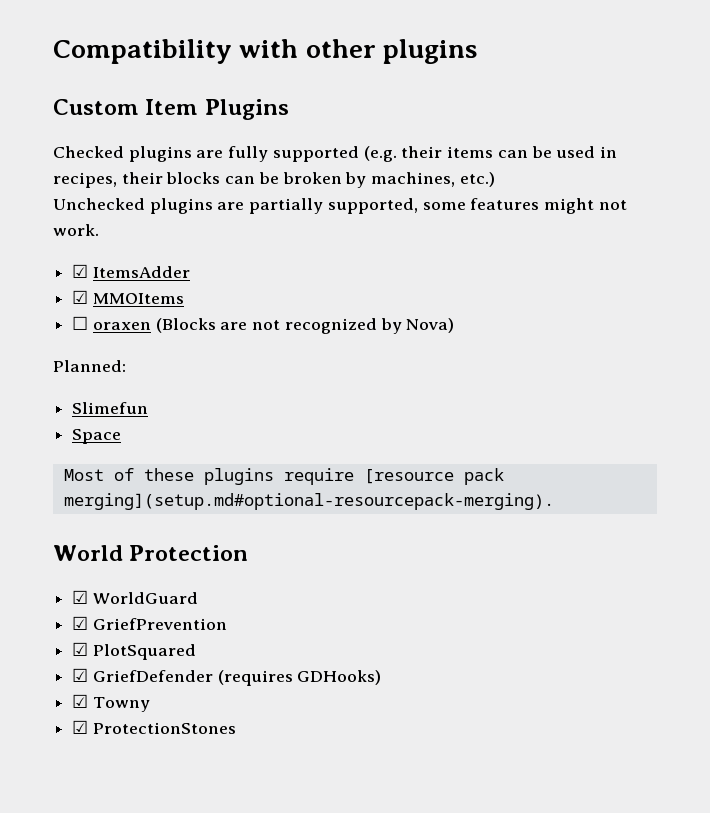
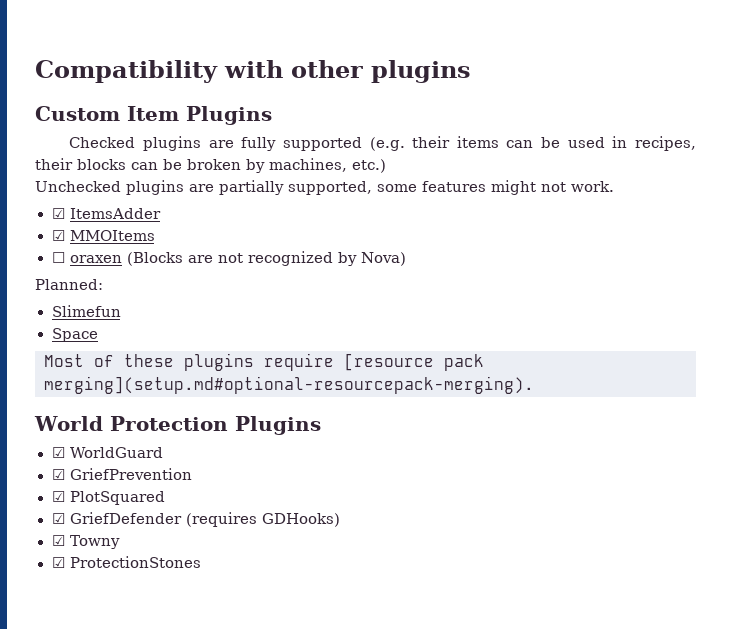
- World Protection
+ World Protection Plugins

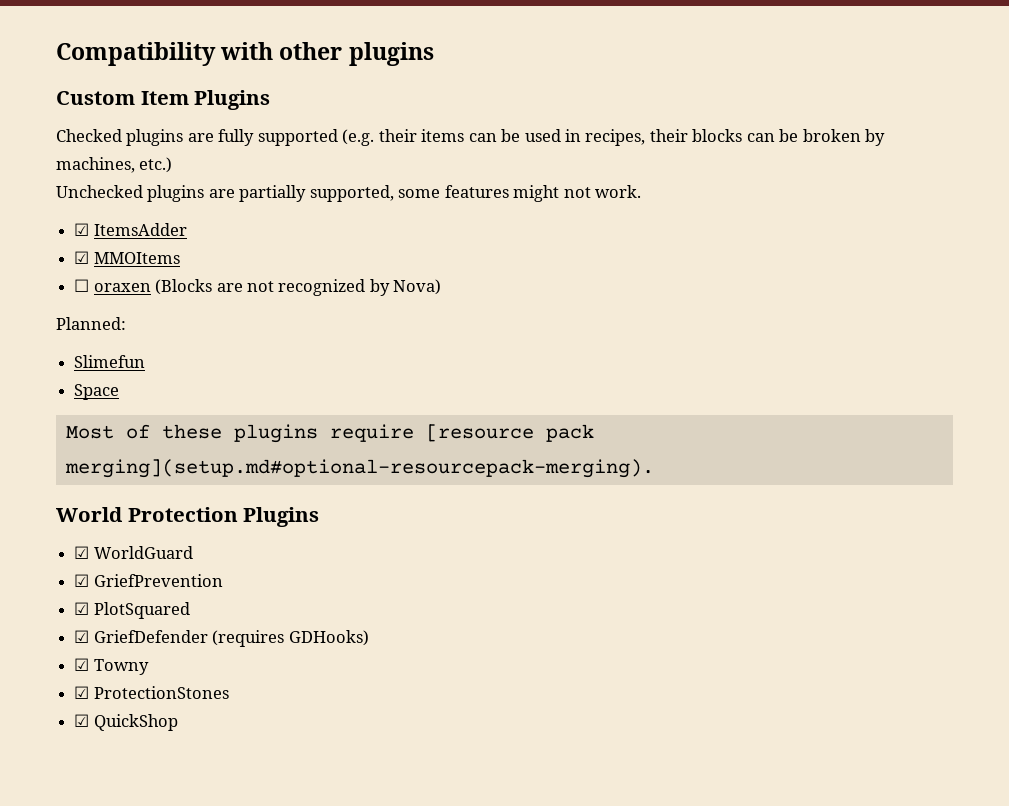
+ ☑ QuickShop

